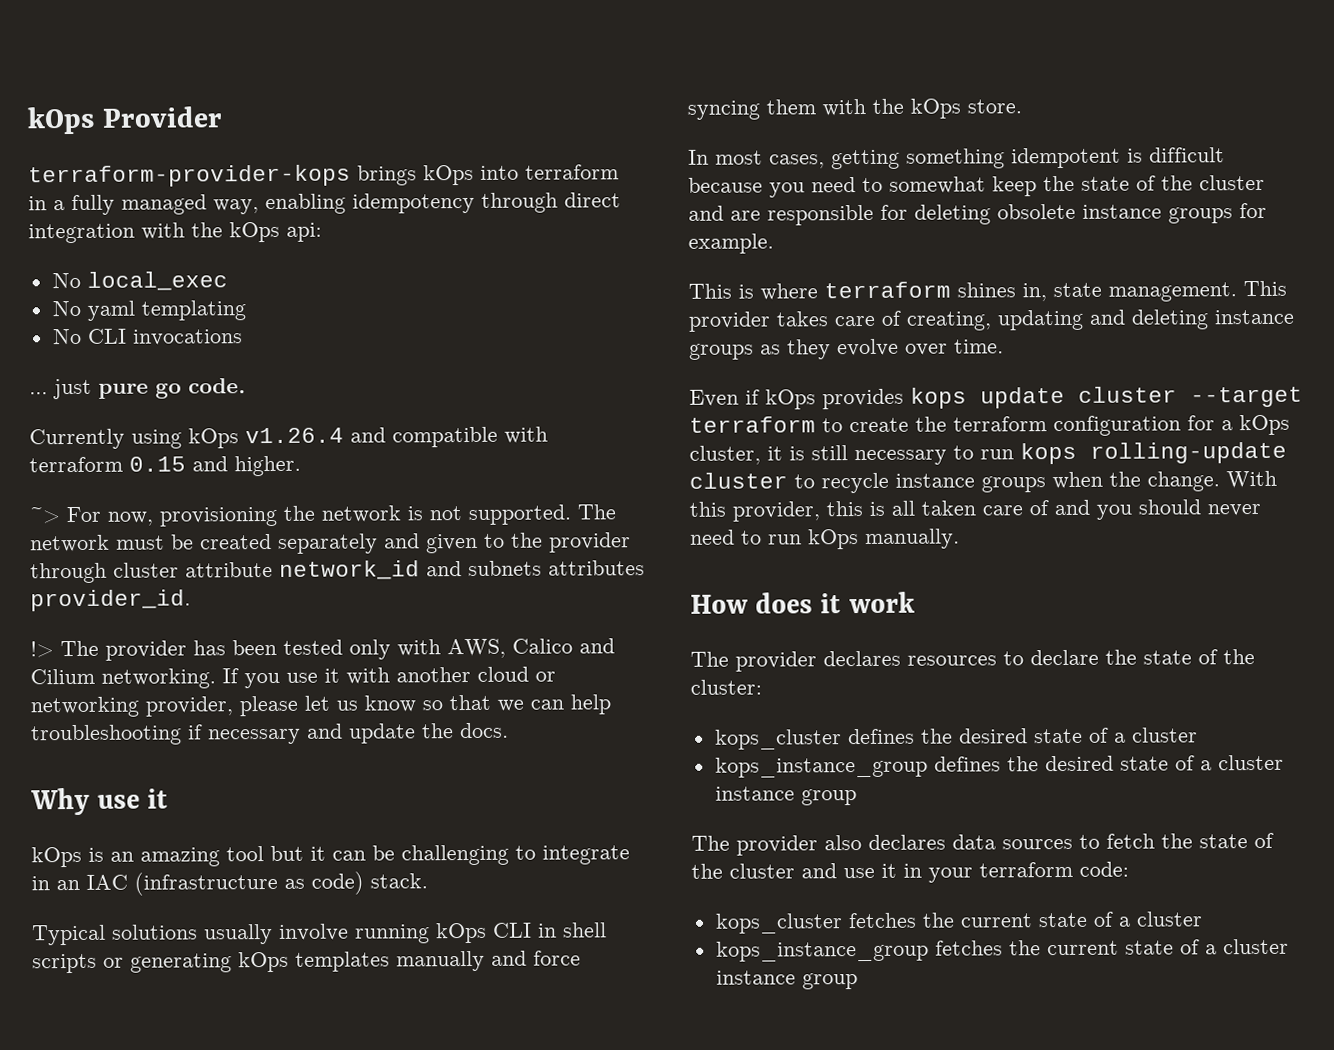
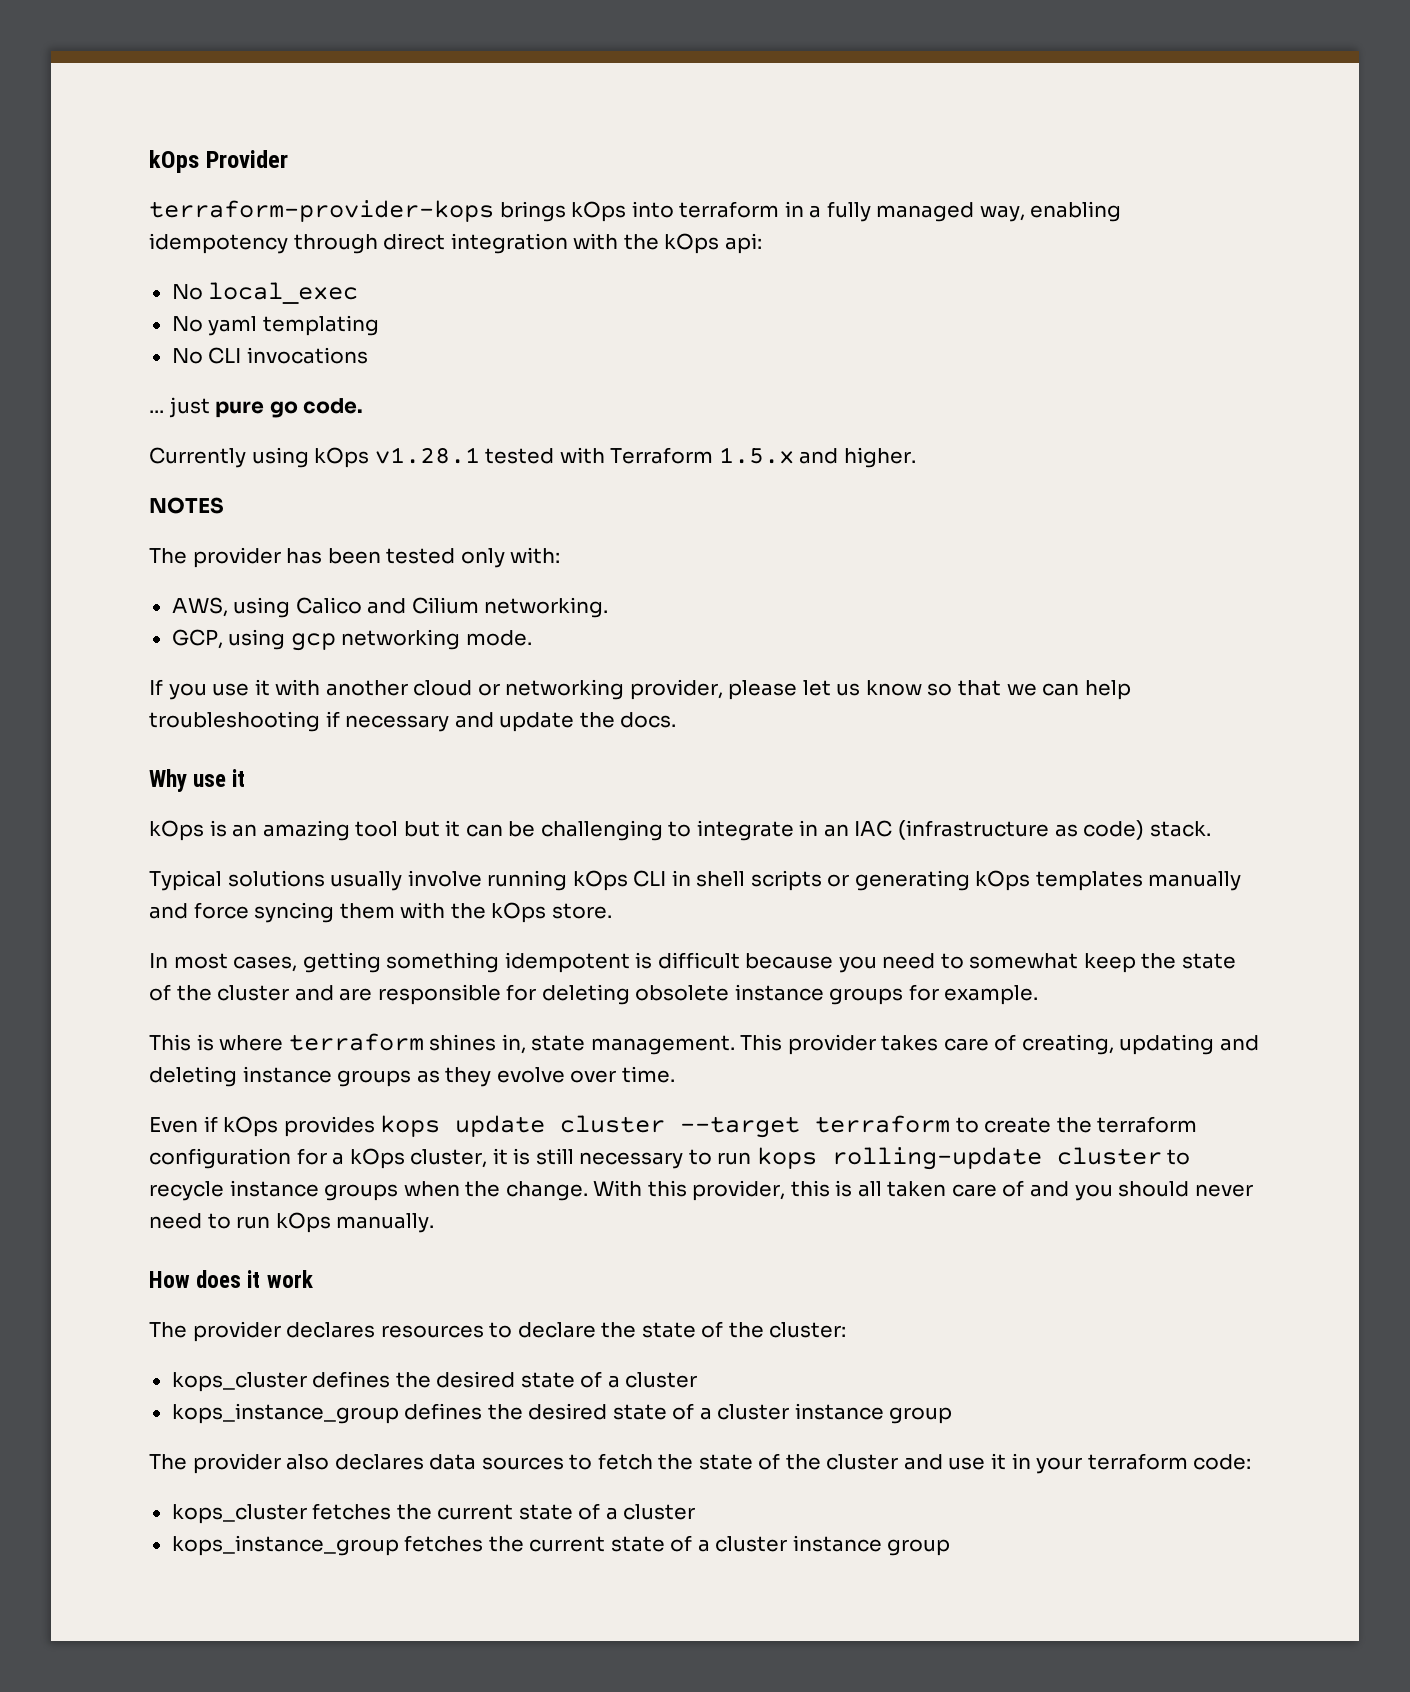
- Currently using kOps v1.26.4 and compatible with terraform 0.15 and higher.
- ~> For now, provisioning the network is not supported. The network must be created separately and given to the provider through cluster attribute network_id and subnets attributes provider_id.
- !> The provider has been tested only with AWS, Calico and Cilium networking. If you use it with another cloud or networking provider, please let us know so that we can help troubleshooting if necessary and update the docs.
+ Currently using kOps v1.28.1 tested with Terraform 1.5.x and higher.
+ NOTES
+ The provider has been tested only with:
+ AWS, using Calico and Cilium networking.
+ GCP, using gcp networking mode.
+ If you use it with another cloud or networking provider, please let us know so that we can help troubleshooting if necessary and update the docs.

